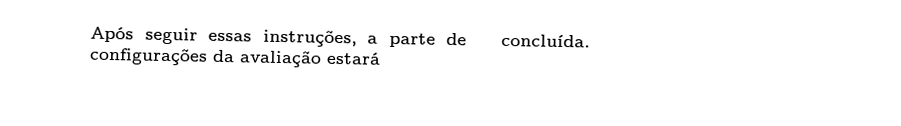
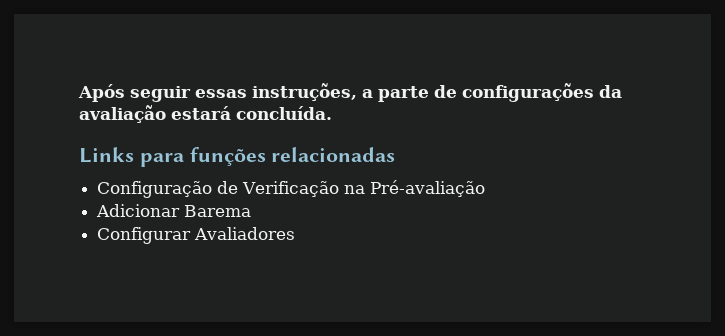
+ Links para funções relacionadas
+ Configuração de Verificação na Pré-avaliação
+ Adicionar Barema
+ Configurar Avaliadores

